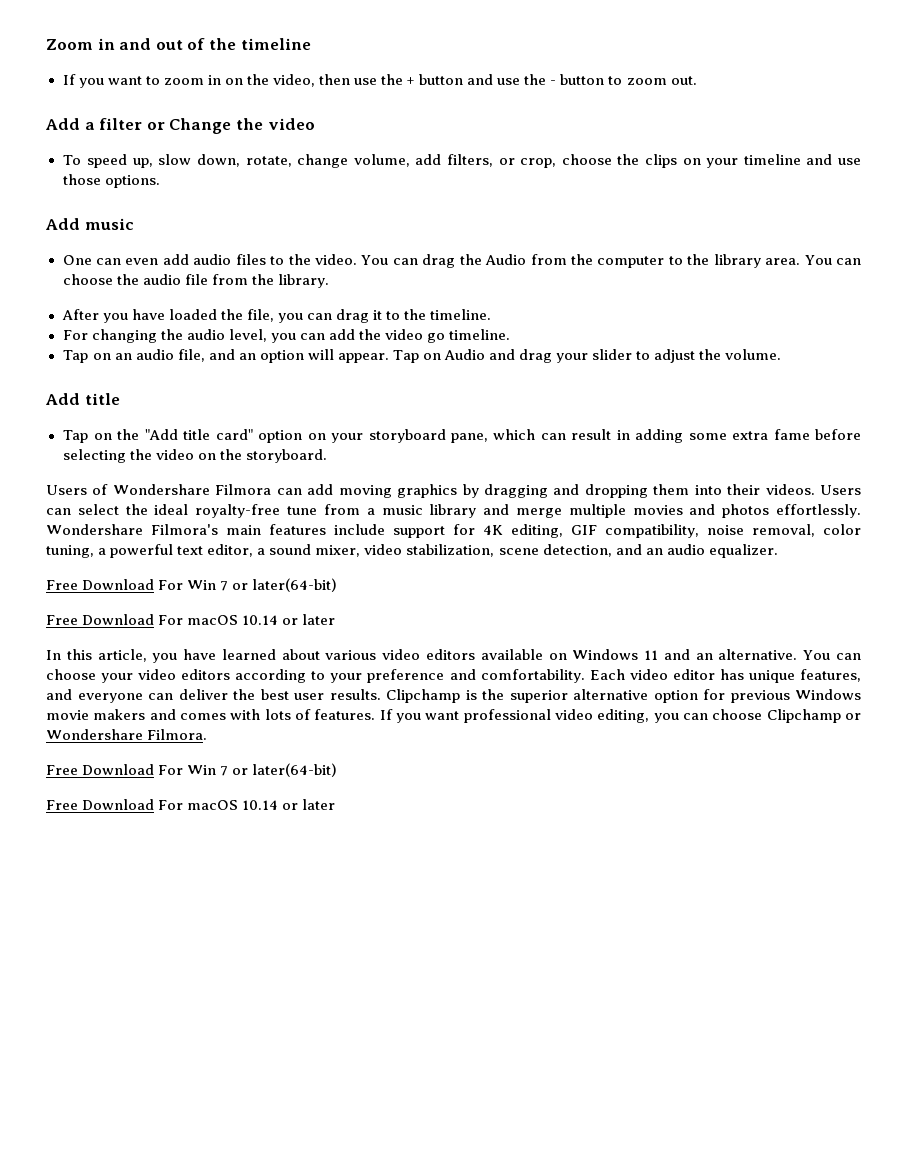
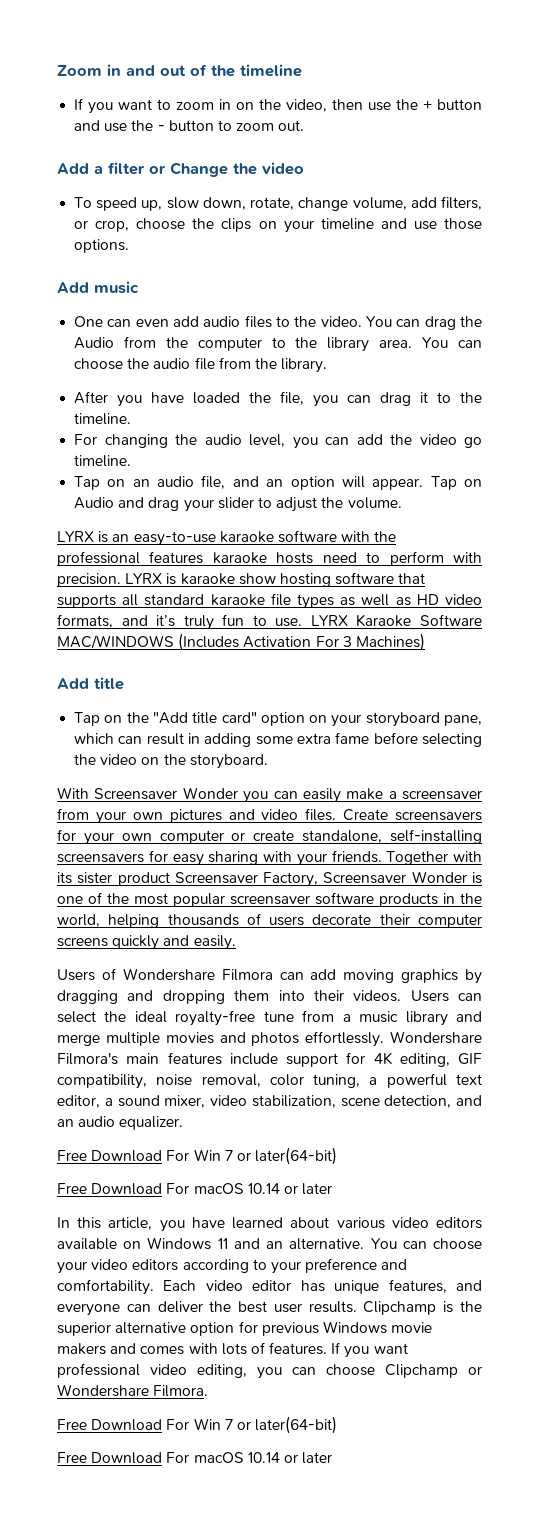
+ LYRX is an easy-to-use karaoke software with the professional features karaoke hosts need to perform with precision. LYRX is karaoke show hosting software that supports all standard karaoke file types as well as HD video formats, and it’s truly fun to use. LYRX Karaoke Software MAC/WINDOWS (Includes Activation For 3 Machines)
+ With Screensaver Wonder you can easily make a screensaver from your own pictures and video files. Create screensavers for your own computer or create standalone, self-installing screensavers for easy sharing with your friends. Together with its sister product Screensaver Factory, Screensaver Wonder is one of the most popular screensaver software products in the world, helping thousands of users decorate their computer screens quickly and easily.

